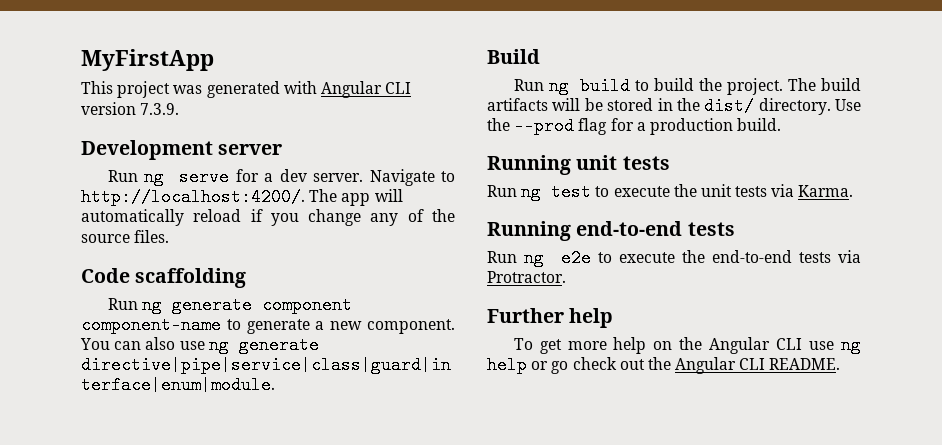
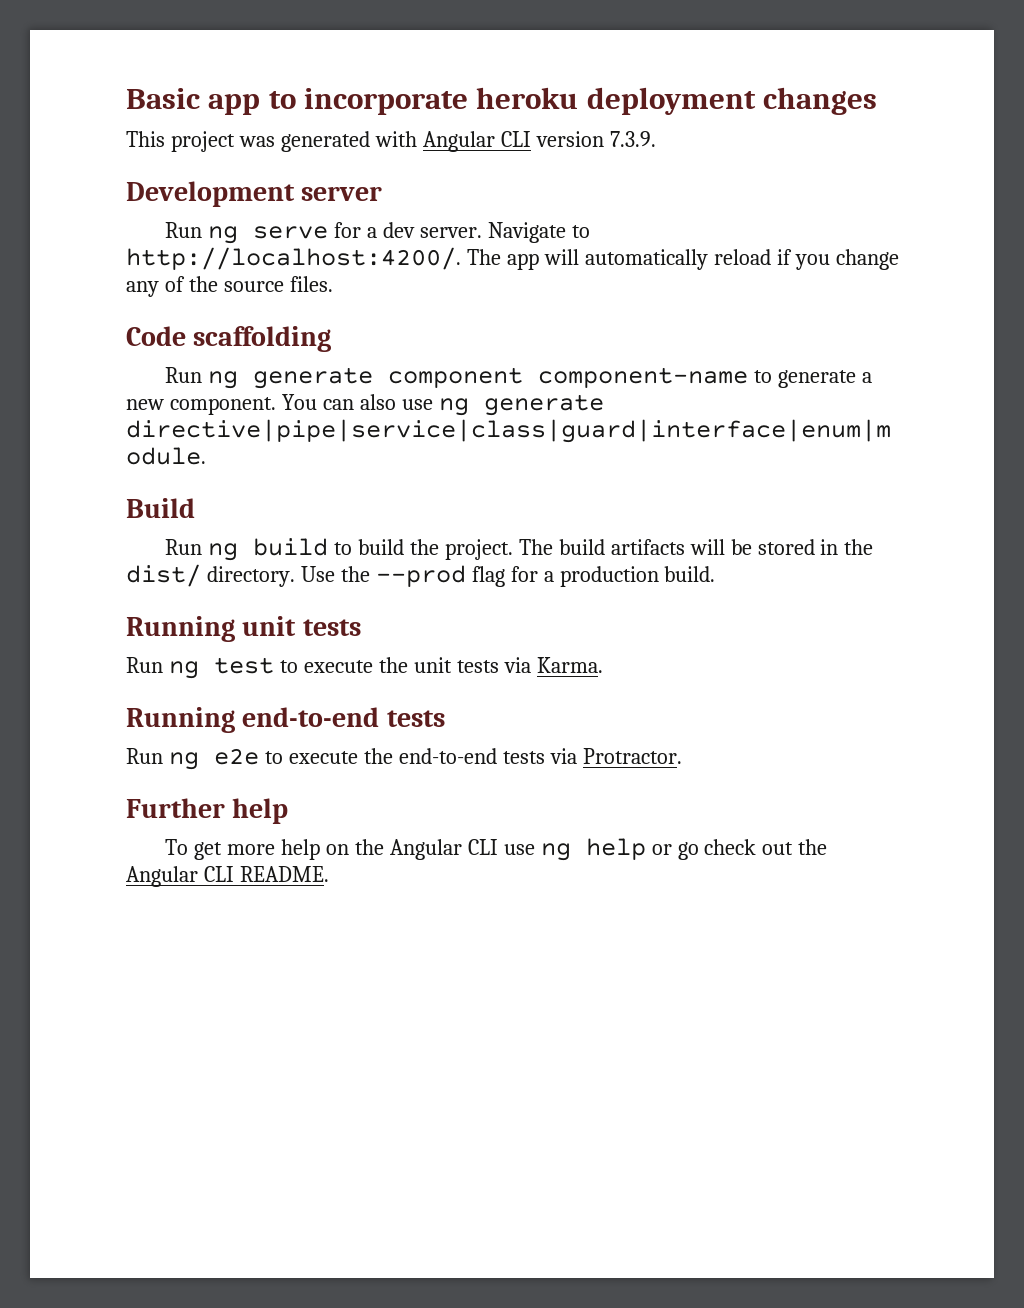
- MyFirstApp
+ Basic app to incorporate heroku deployment changes

